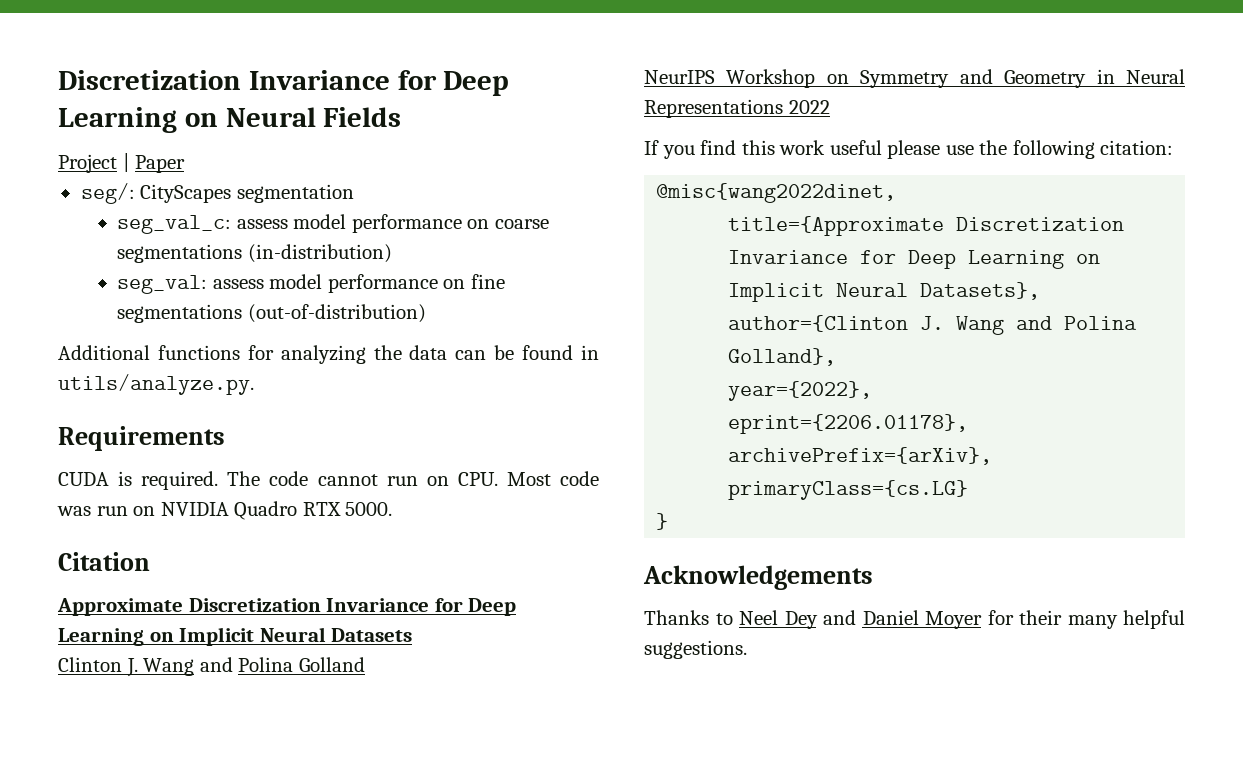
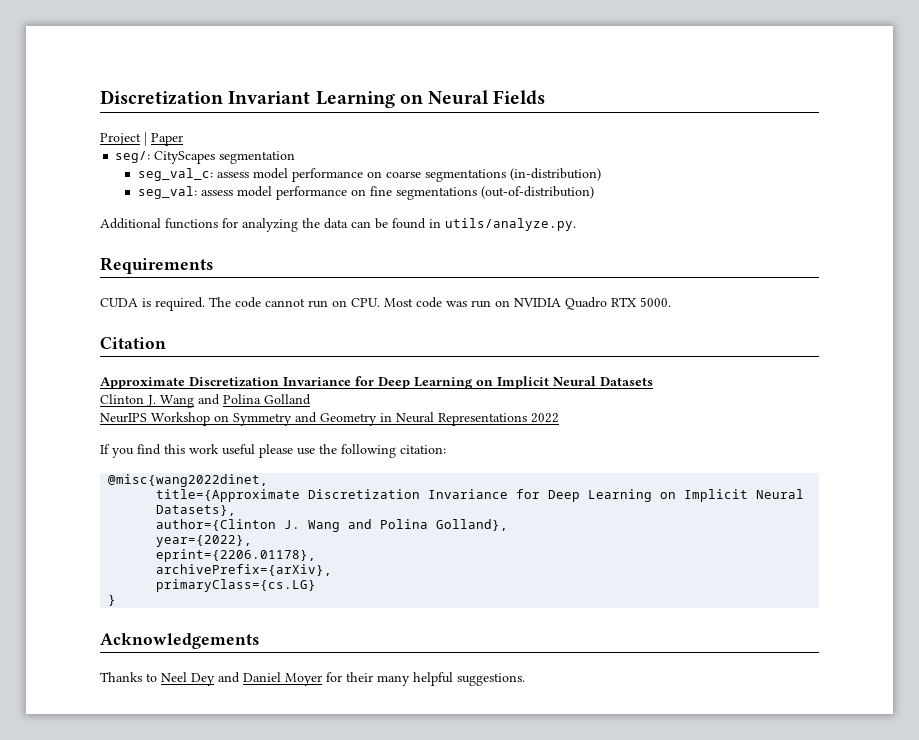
- Discretization Invariance for Deep Learning on Neural Fields
+ Discretization Invariant Learning on Neural Fields

